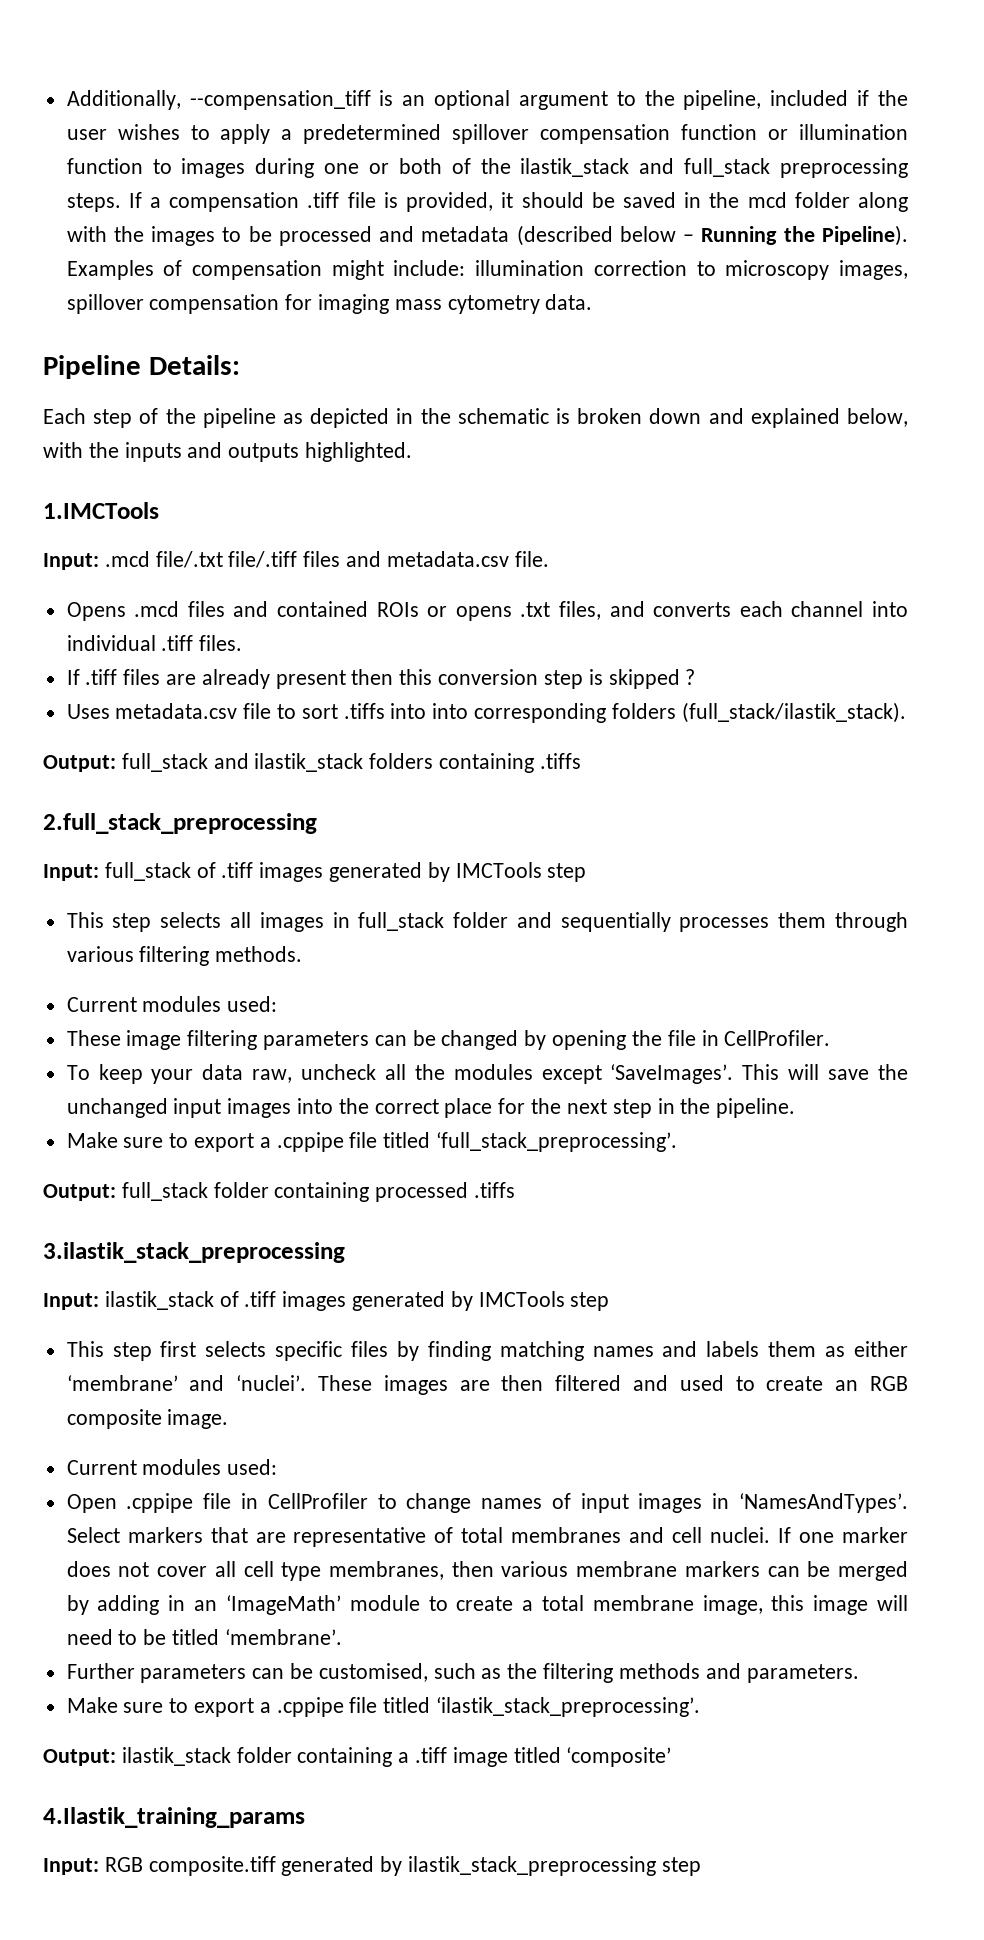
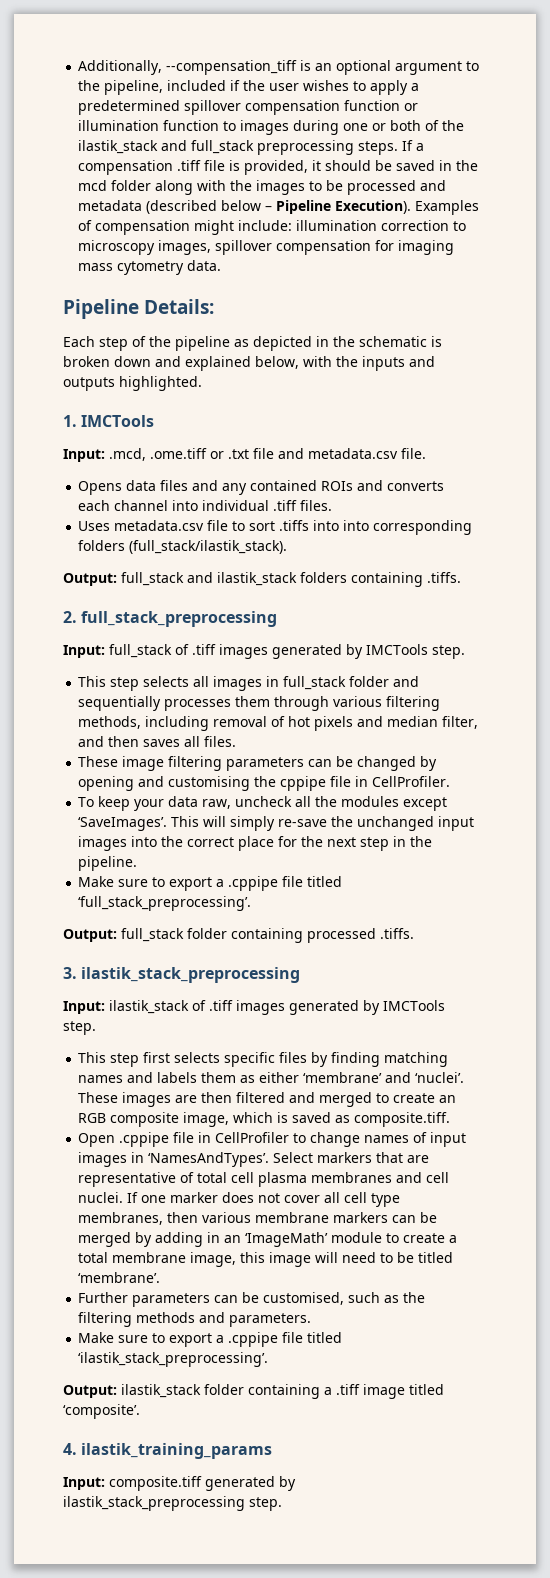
- If a compensation .tiff file is provided, it should be saved in the mcd folder along with the images to be processed and metadata (described below – Running the Pipeline).
+ If a compensation .tiff file is provided, it should be saved in the mcd folder along with the images to be processed and metadata (described below – Pipeline Execution).
- 1.IMCTools
- Input: .mcd file/.txt file/.tiff files and metadata.csv file.
+ 1. IMCTools
+ Input: .mcd, .ome.tiff or .txt file and metadata.csv file.
- Opens .mcd files and contained ROIs or opens .txt files, and converts each channel into individual .tiff files.
+ Opens data files and any contained ROIs and converts each channel into individual .tiff files.
- If .tiff files are already present then this conversion step is skipped ?
- Output: full_stack and ilastik_stack folders containing .tiffs
- 2.full_stack_preprocessing
+ Output: full_stack and ilastik_stack folders containing .tiffs.
+ 2. full_stack_preprocessing
- Input: full_stack of .tiff images generated by IMCTools step
+ Input: full_stack of .tiff images generated by IMCTools step.
- This step selects all images in full_stack folder and sequentially processes them through various filtering methods.
- Current modules used:
+ This step selects all images in full_stack folder and sequentially processes them through various filtering methods, including removal of hot pixels and median filter, and then saves all files.
- These image filtering parameters can be changed by opening the file in CellProfiler.
+ These image filtering parameters can be changed by opening and customising the cppipe file in CellProfiler.
- This will save the unchanged input images into the correct place for the next step in the pipeline.
+ This will simply re-save the unchanged input images into the correct place for the next step in the pipeline.
- Output: full_stack folder containing processed .tiffs
- 3.ilastik_stack_preprocessing
+ Output: full_stack folder containing processed .tiffs.
+ 3. ilastik_stack_preprocessing
- Input: ilastik_stack of .tiff images generated by IMCTools step
+ Input: ilastik_stack of .tiff images generated by IMCTools step.
- These images are then filtered and used to create an RGB composite image.
- Current modules used:
+ These images are then filtered and merged to create an RGB composite image, which is saved as composite.tiff.
- Select markers that are representative of total membranes and cell nuclei.
+ Select markers that are representative of total cell plasma membranes and cell nuclei.
- Output: ilastik_stack folder containing a .tiff image titled ‘composite’
- 4.Ilastik_training_params
- Input: RGB composite.tiff generated by ilastik_stack_preprocessing step
+ Output: ilastik_stack folder containing a .tiff image titled ‘composite’.
+ 4. ilastik_training_params
+ Input: composite.tiff generated by ilastik_stack_preprocessing step.

